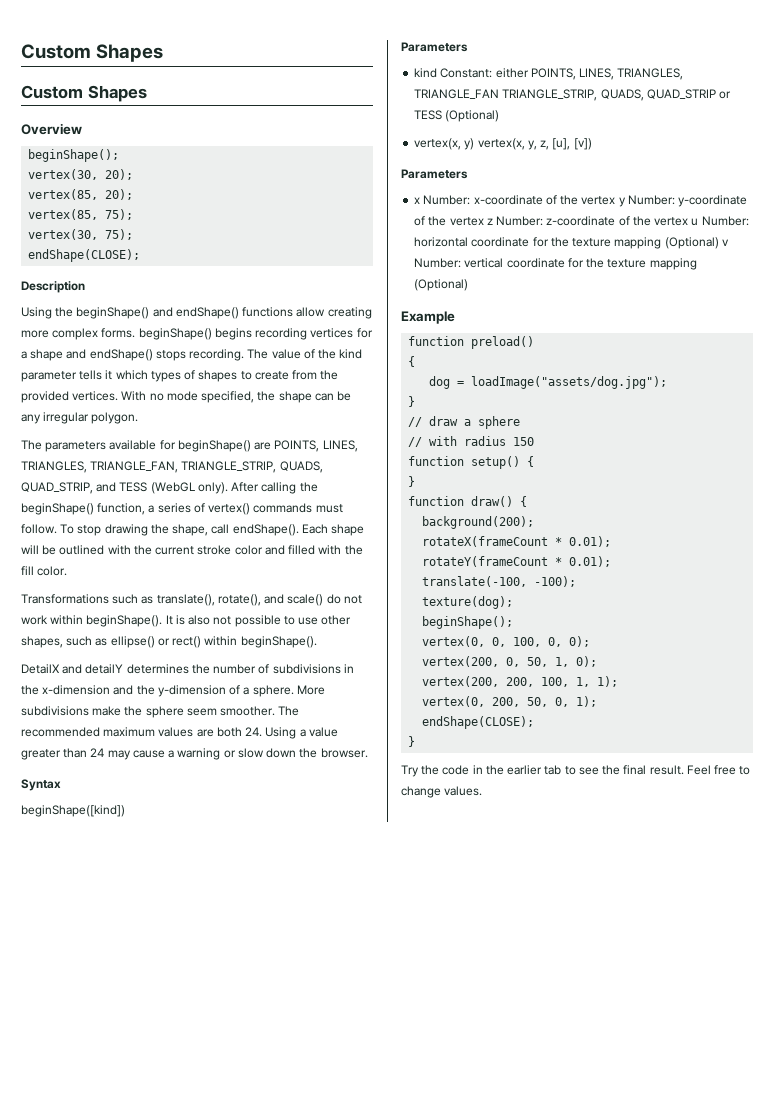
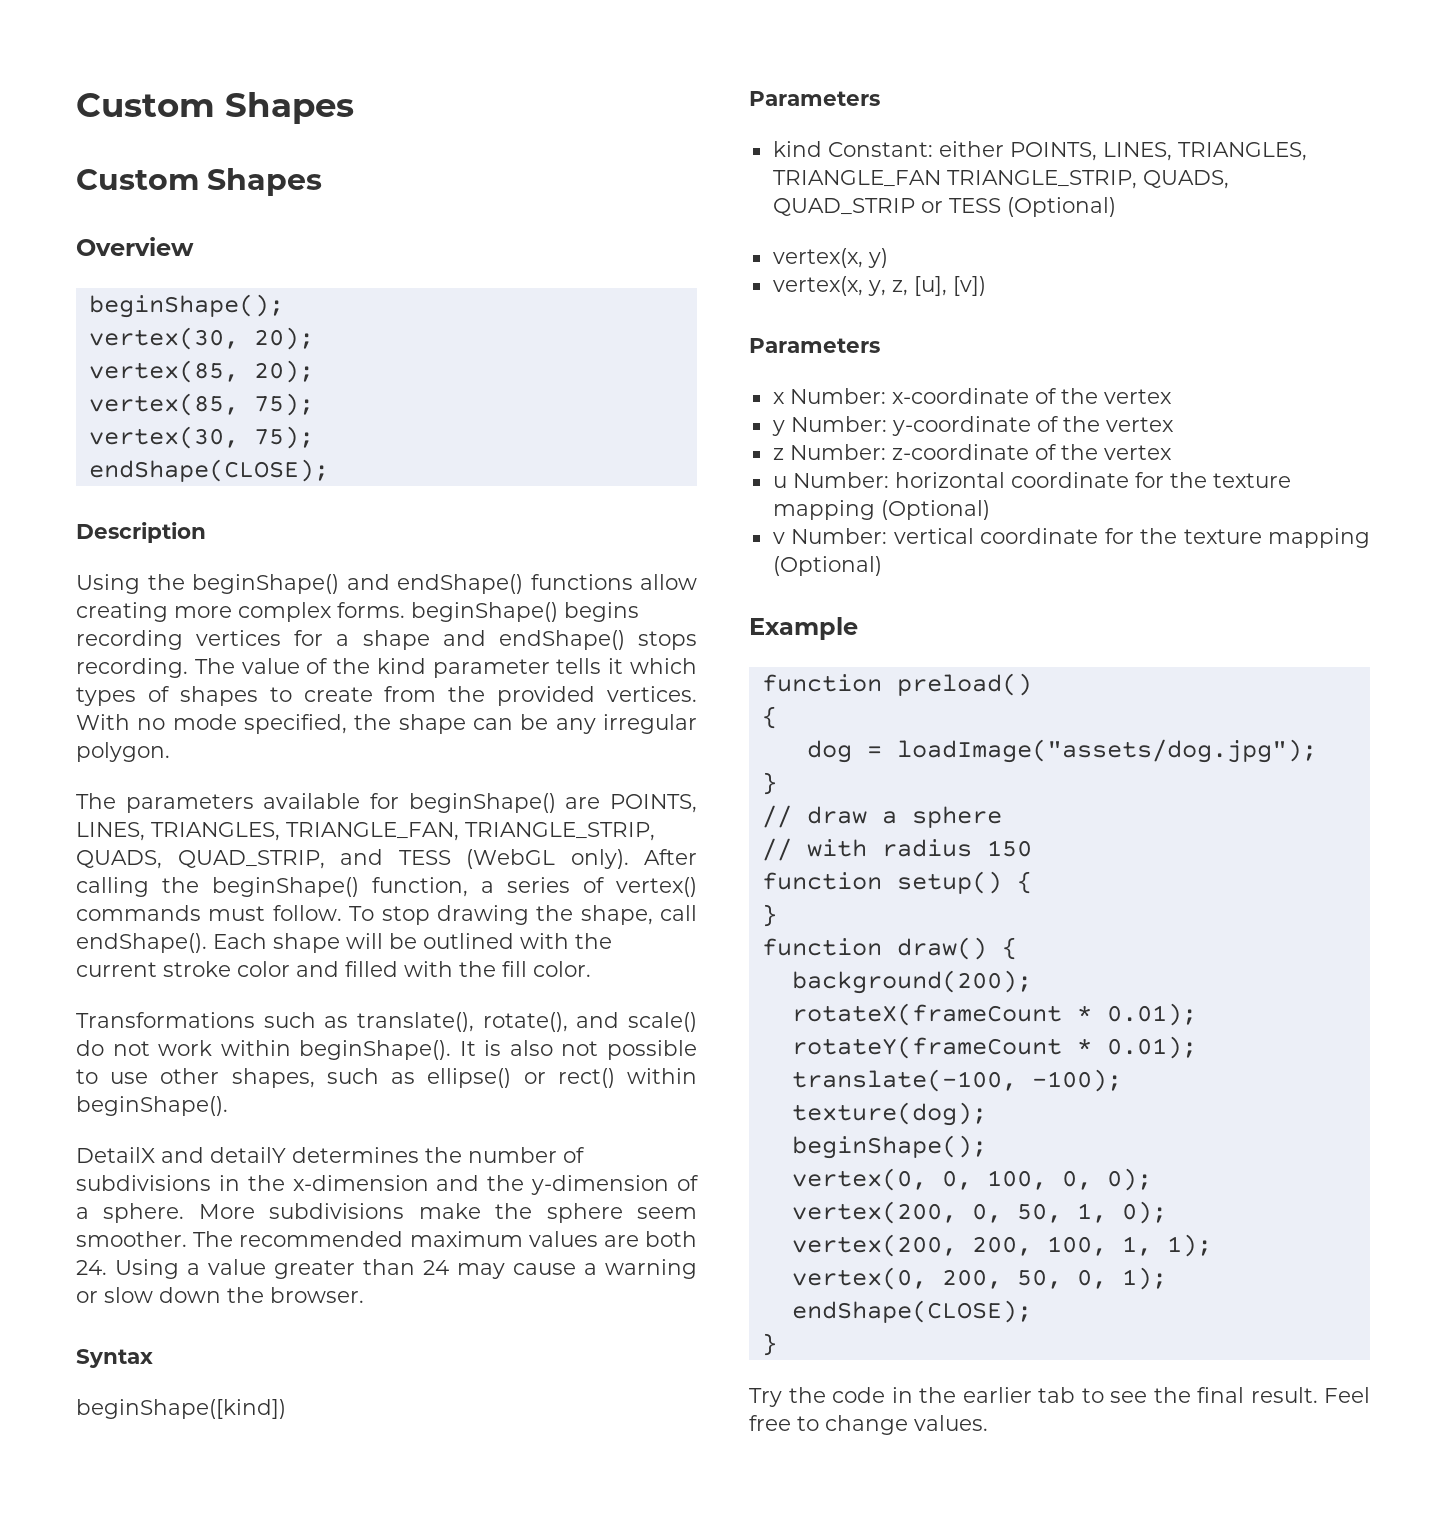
- vertex(x, y) vertex(x, y, z, [u], [v])
+ vertex(x, y)
+ vertex(x, y, z, [u], [v])
- x Number: x-coordinate of the vertex y Number: y-coordinate of the vertex z Number: z-coordinate of the vertex u Number: horizontal coordinate for the texture mapping (Optional) v Number: vertical coordinate for the texture mapping (Optional)
+ x Number: x-coordinate of the vertex
+ y Number: y-coordinate of the vertex
+ z Number: z-coordinate of the vertex
+ u Number: horizontal coordinate for the texture mapping (Optional)
+ v Number: vertical coordinate for the texture mapping (Optional)

